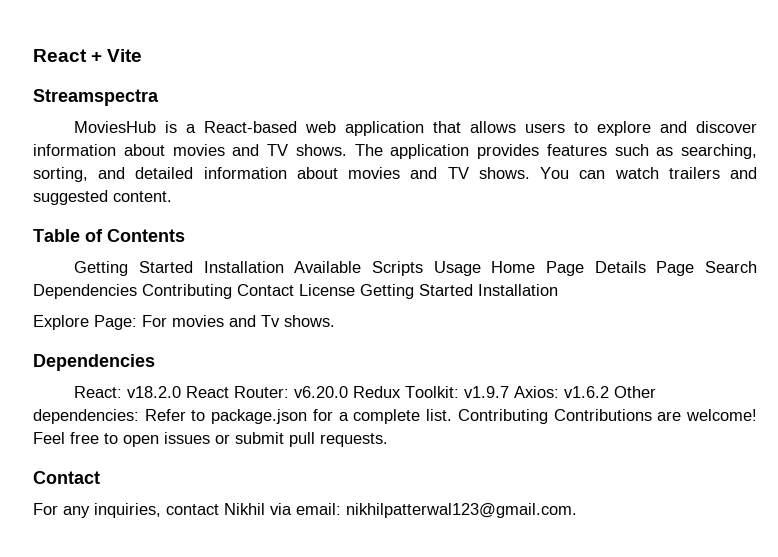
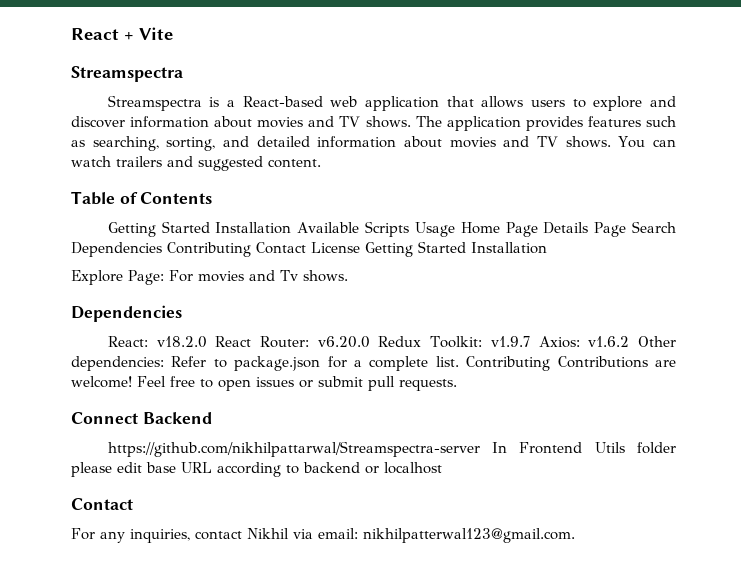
- MoviesHub is a React-based web application that allows users to explore and discover information about movies and TV shows.
+ Streamspectra is a React-based web application that allows users to explore and discover information about movies and TV shows.
+ Connect Backend
+ https://github.com/nikhilpattarwal/Streamspectra-server In Frontend Utils folder please edit base URL according to backend or localhost

